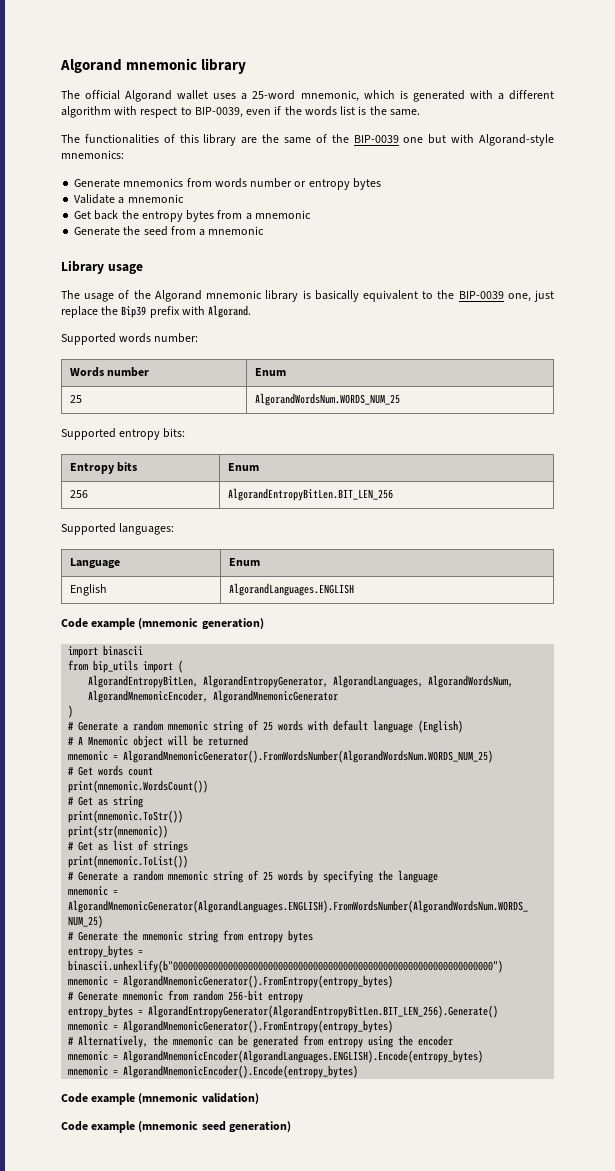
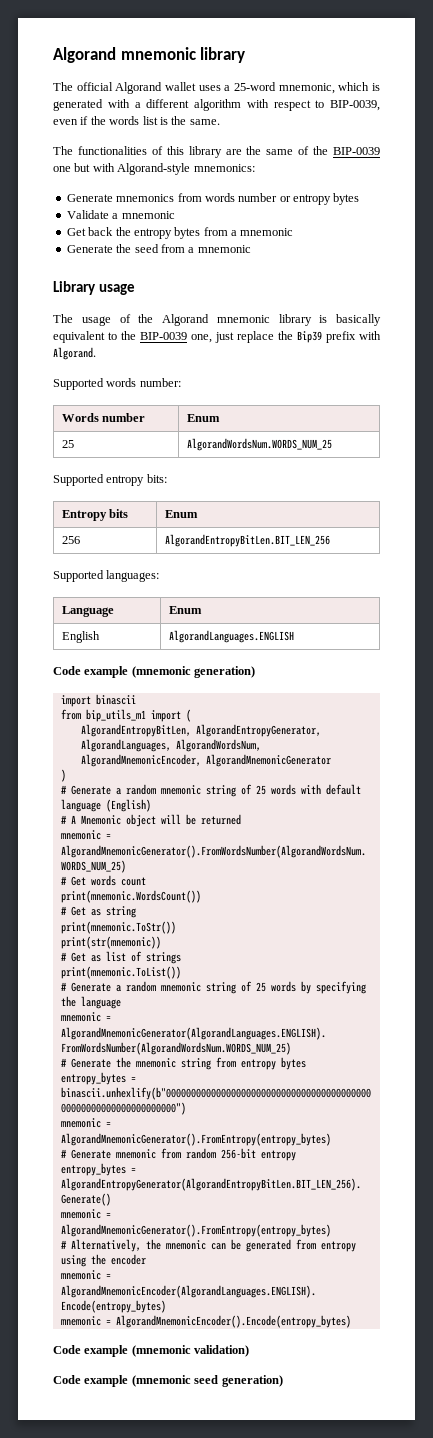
- from bip_utils import (
+ from bip_utils_m1 import (

